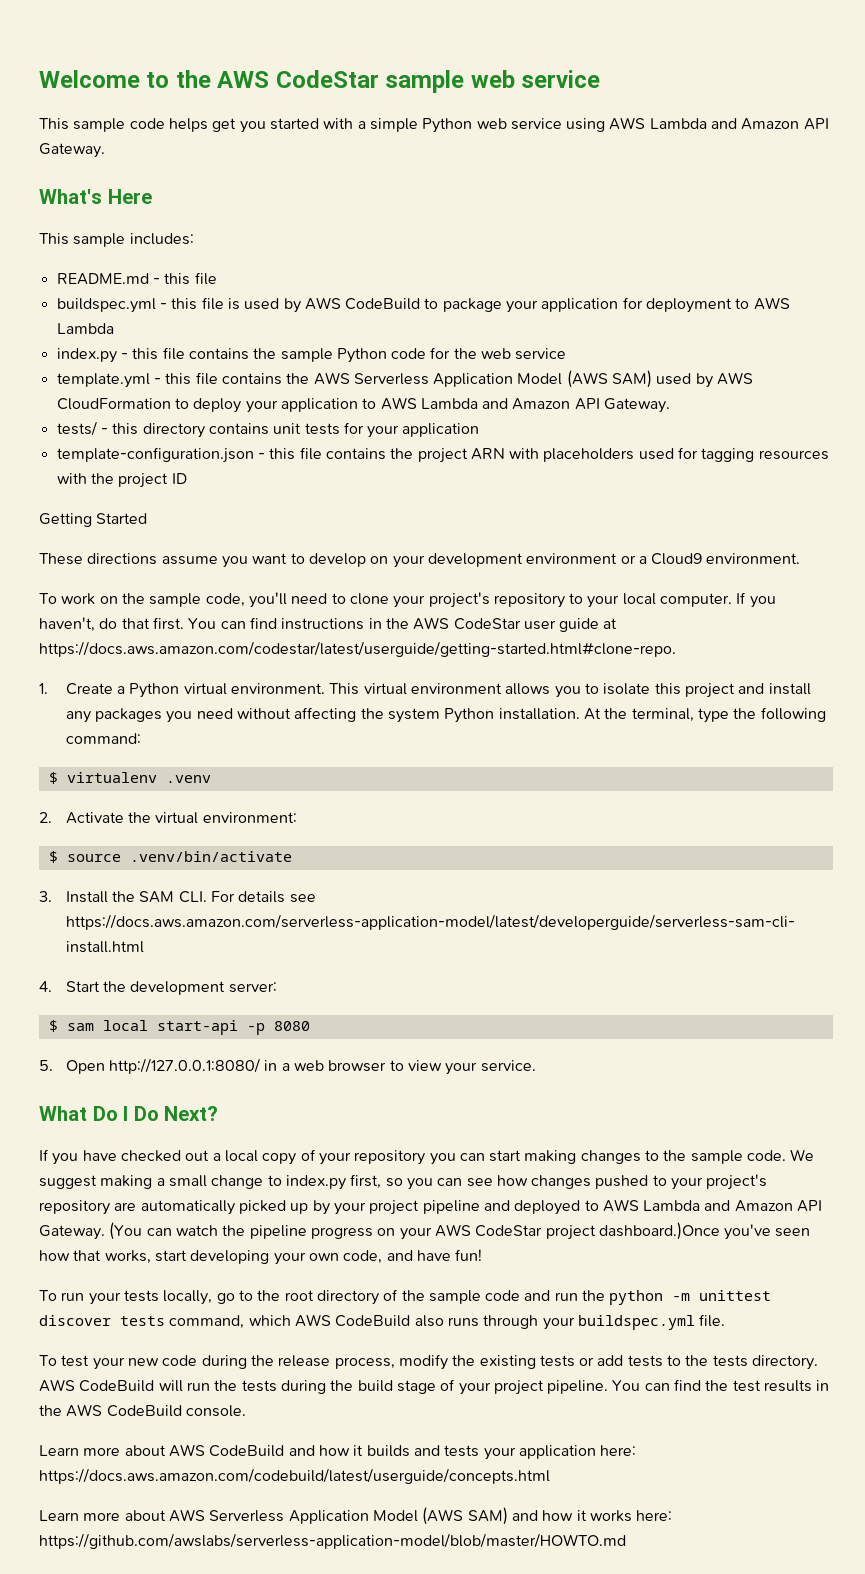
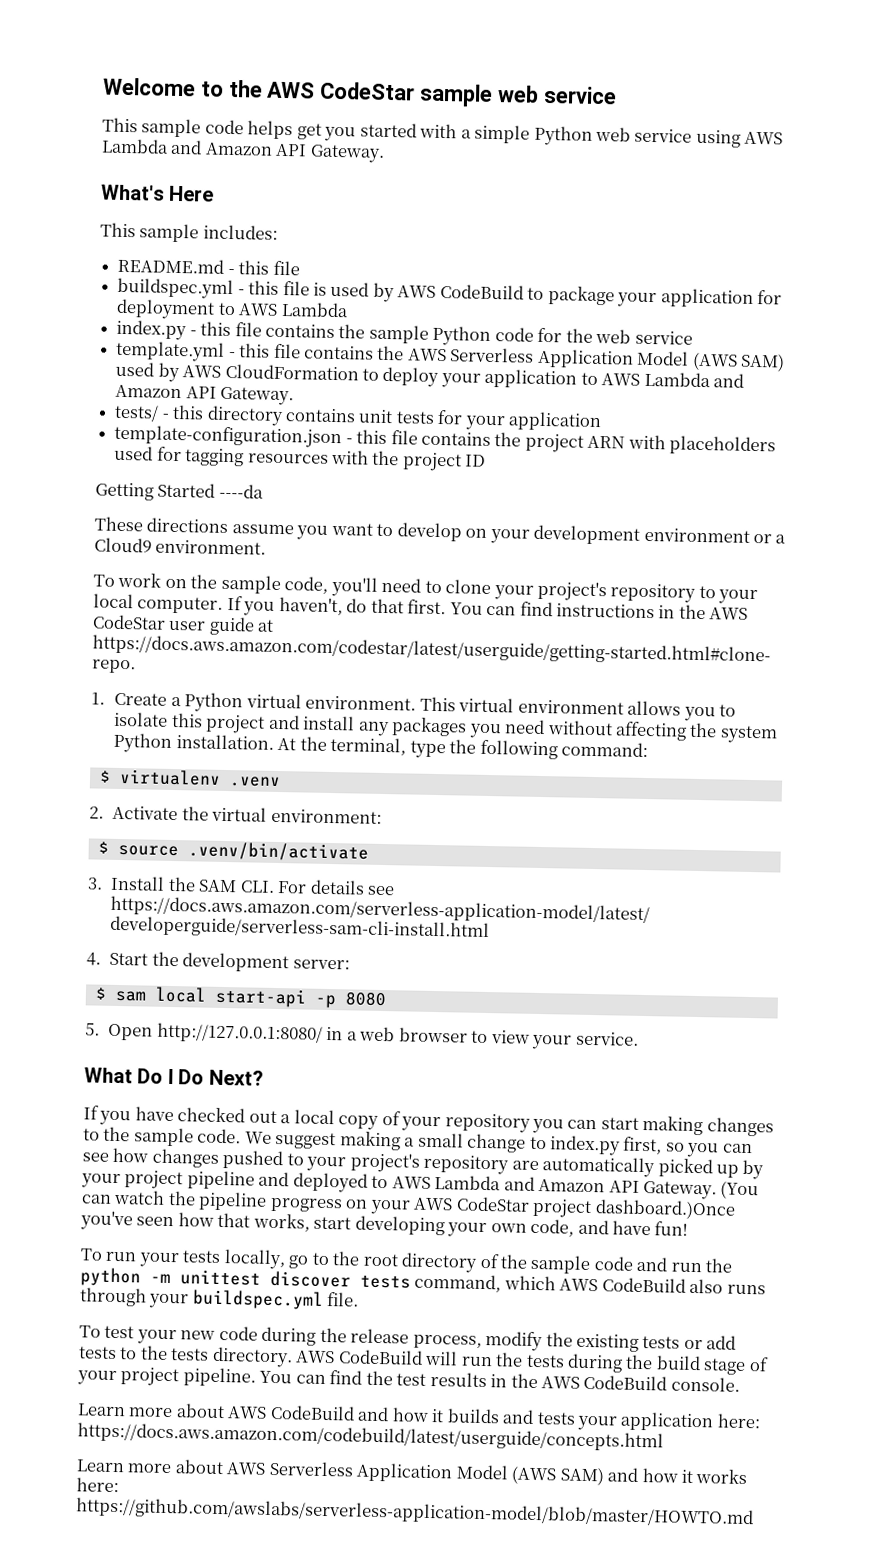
- Getting Started
+ Getting Started ----da

